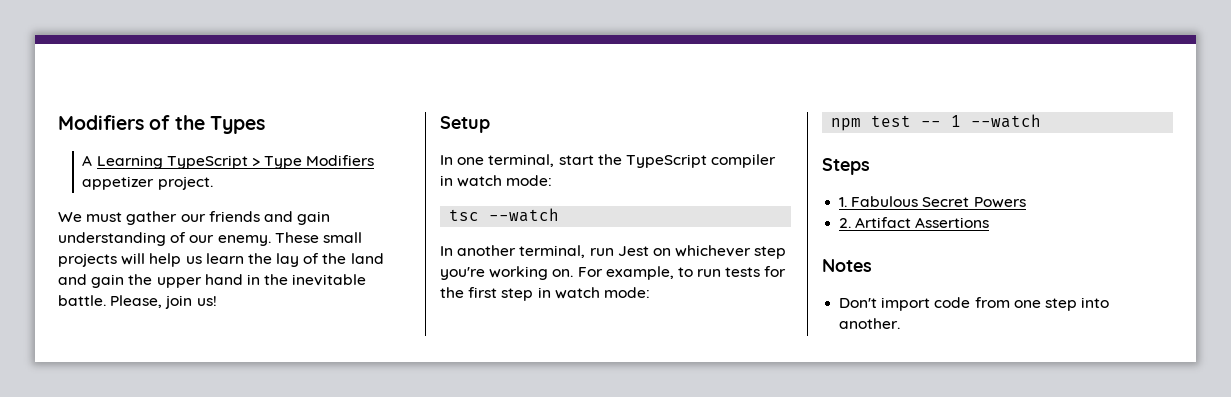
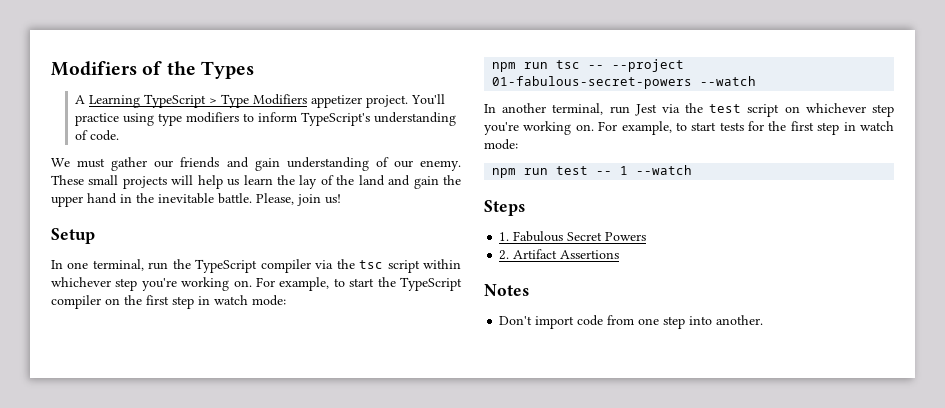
+ You'll practice using type modifiers to inform TypeScript's understanding of code.
- In one terminal, start the TypeScript compiler in watch mode:
- tsc --watch
+ In one terminal, run the TypeScript compiler via the tsc script within whichever step you're working on. For example, to start the TypeScript compiler on the first step in watch mode:
+ npm run tsc -- --project 01-fabulous-secret-powers --watch
- In another terminal, run Jest on whichever step you're working on.
+ In another terminal, run Jest via the test script on whichever step you're working on.
- For example, to run tests for the first step in watch mode:
+ For example, to start tests for the first step in watch mode:
- npm test -- 1 --watch
+ npm run test -- 1 --watch

